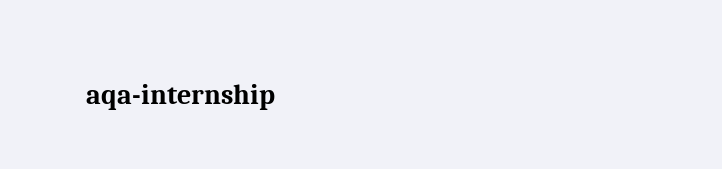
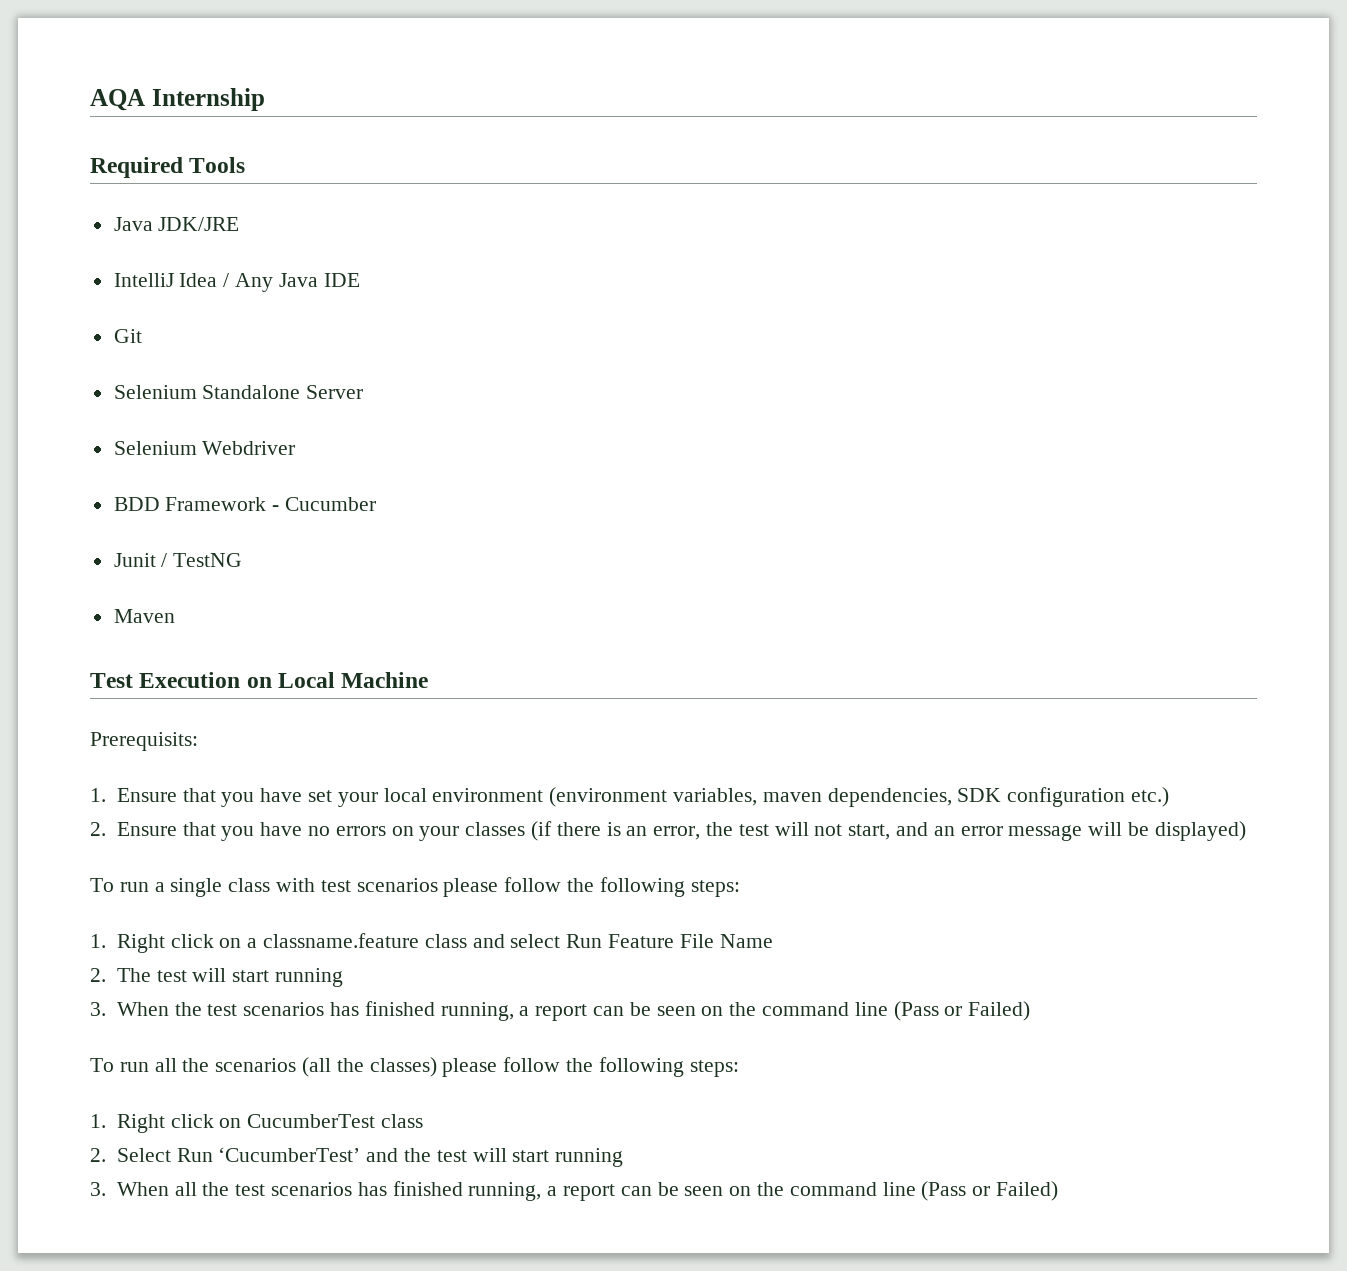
- aqa-internship
+ AQA Internship
+ Required Tools
+ Java JDK/JRE
+ IntelliJ Idea / Any Java IDE
+ Git
+ Selenium Standalone Server
+ Selenium Webdriver
+ BDD Framework - Cucumber
+ Junit / TestNG
+ Maven
+ Test Execution on Local Machine
+ Prerequisits:
+ 1. Ensure that you have set your local environment (environment variables, maven dependencies, SDK configuration etc.)
+ 2. Ensure that you have no errors on your classes (if there is an error, the test will not start, and an error message will be displayed)
+ To run a single class with test scenarios please follow the following steps:
+ 1. Right click on a classname.feature class and select Run Feature File Name
+ 2. The test will start running
+ 3. When the test scenarios has finished running, a report can be seen on the command line (Pass or Failed)
+ To run all the scenarios (all the classes) please follow the following steps:
+ 1. Right click on CucumberTest class
+ 2. Select Run ‘CucumberTest’ and the test will start running
+ 3. When all the test scenarios has finished running, a report can be seen on the command line (Pass or Failed)

